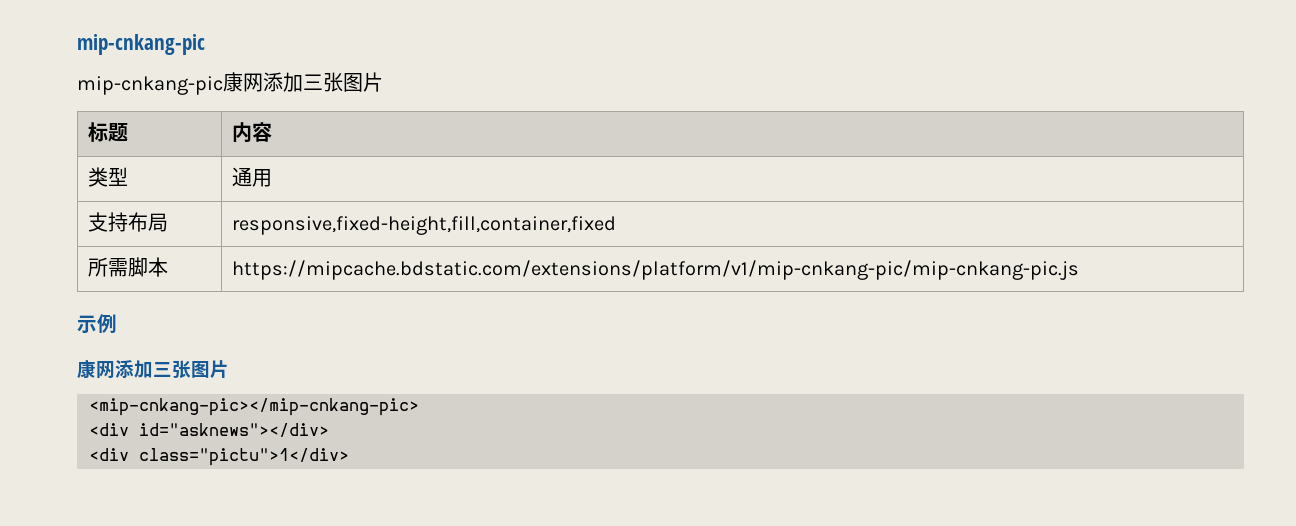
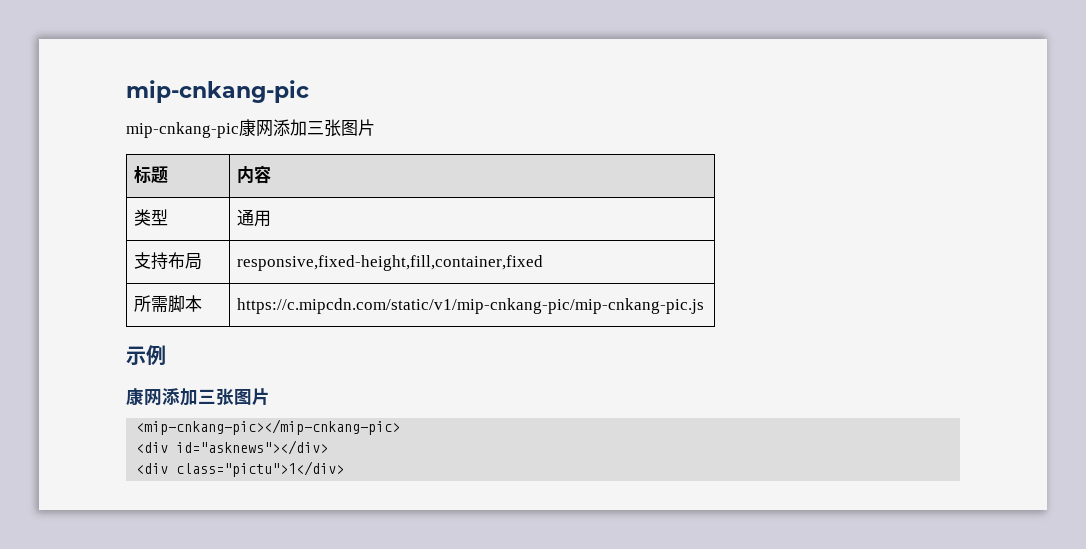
- 所需脚本 | https://mipcache.bdstatic.com/extensions/platform/v1/mip-cnkang-pic/mip-cnkang-pic.js
+ 所需脚本 | https://c.mipcdn.com/static/v1/mip-cnkang-pic/mip-cnkang-pic.js

